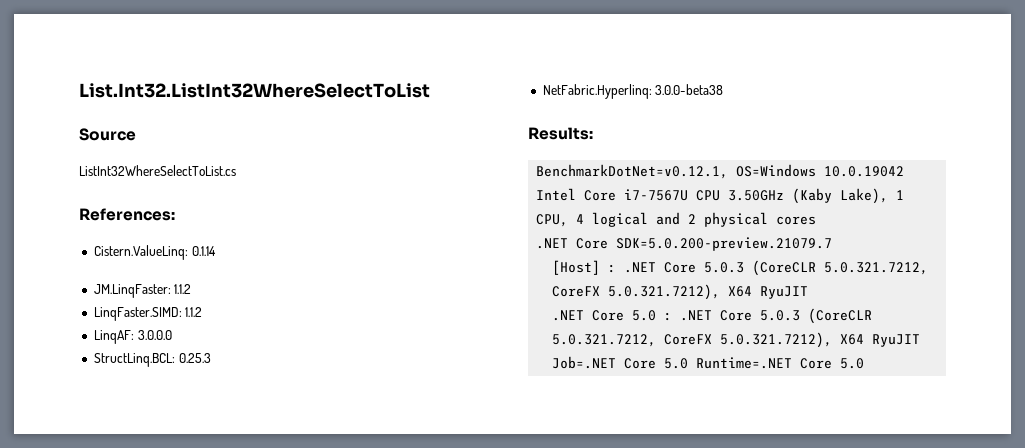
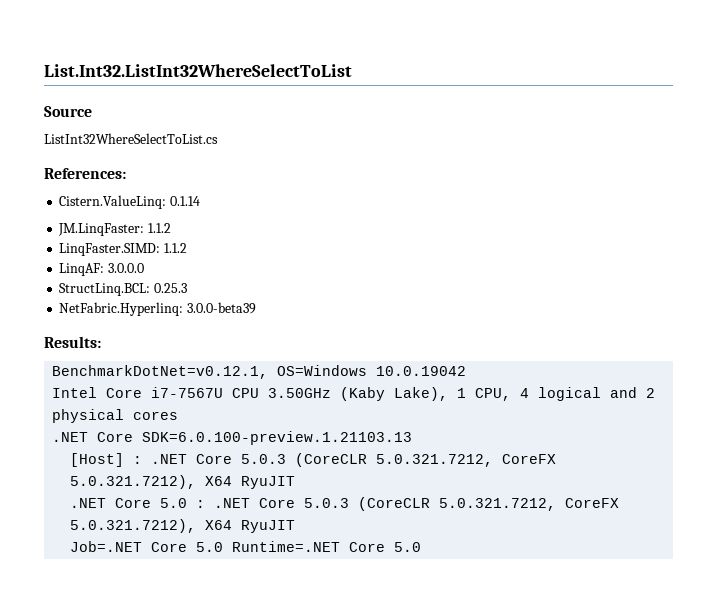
- NetFabric.Hyperlinq: 3.0.0-beta38
+ NetFabric.Hyperlinq: 3.0.0-beta39
- .NET Core SDK=5.0.200-preview.21079.7
+ .NET Core SDK=6.0.100-preview.1.21103.13

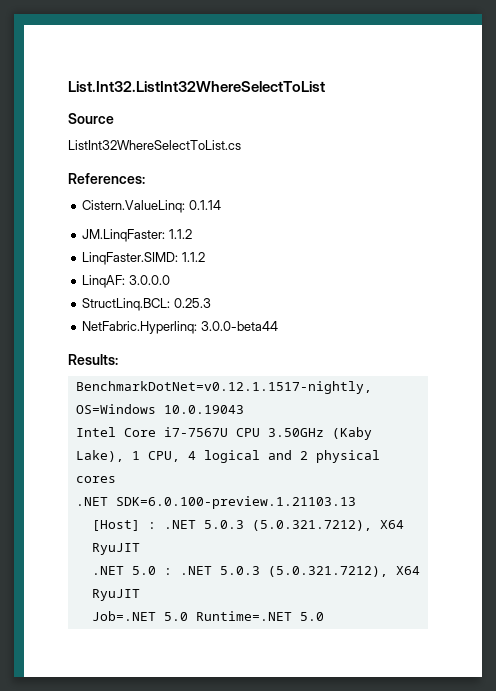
- NetFabric.Hyperlinq: 3.0.0-beta39
+ NetFabric.Hyperlinq: 3.0.0-beta44
- BenchmarkDotNet=v0.12.1, OS=Windows 10.0.19042
+ BenchmarkDotNet=v0.12.1.1517-nightly, OS=Windows 10.0.19043
- .NET Core SDK=6.0.100-preview.1.21103.13
+ .NET SDK=6.0.100-preview.1.21103.13
- [Host] : .NET Core 5.0.3 (CoreCLR 5.0.321.7212, CoreFX 5.0.321.7212), X64 RyuJIT
+ [Host] : .NET 5.0.3 (5.0.321.7212), X64 RyuJIT
- .NET Core 5.0 : .NET Core 5.0.3 (CoreCLR 5.0.321.7212, CoreFX 5.0.321.7212), X64 RyuJIT
+ .NET 5.0 : .NET 5.0.3 (5.0.321.7212), X64 RyuJIT
- Job=.NET Core 5.0 Runtime=.NET Core 5.0
+ Job=.NET 5.0 Runtime=.NET 5.0

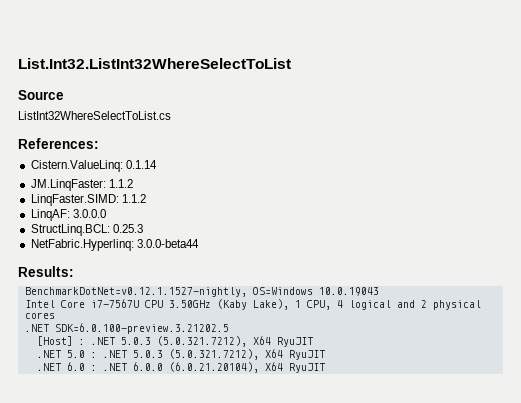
- BenchmarkDotNet=v0.12.1.1517-nightly, OS=Windows 10.0.19043
+ BenchmarkDotNet=v0.12.1.1527-nightly, OS=Windows 10.0.19043
- .NET SDK=6.0.100-preview.1.21103.13
+ .NET SDK=6.0.100-preview.3.21202.5
- Job=.NET 5.0 Runtime=.NET 5.0
+ .NET 6.0 : .NET 6.0.0 (6.0.21.20104), X64 RyuJIT

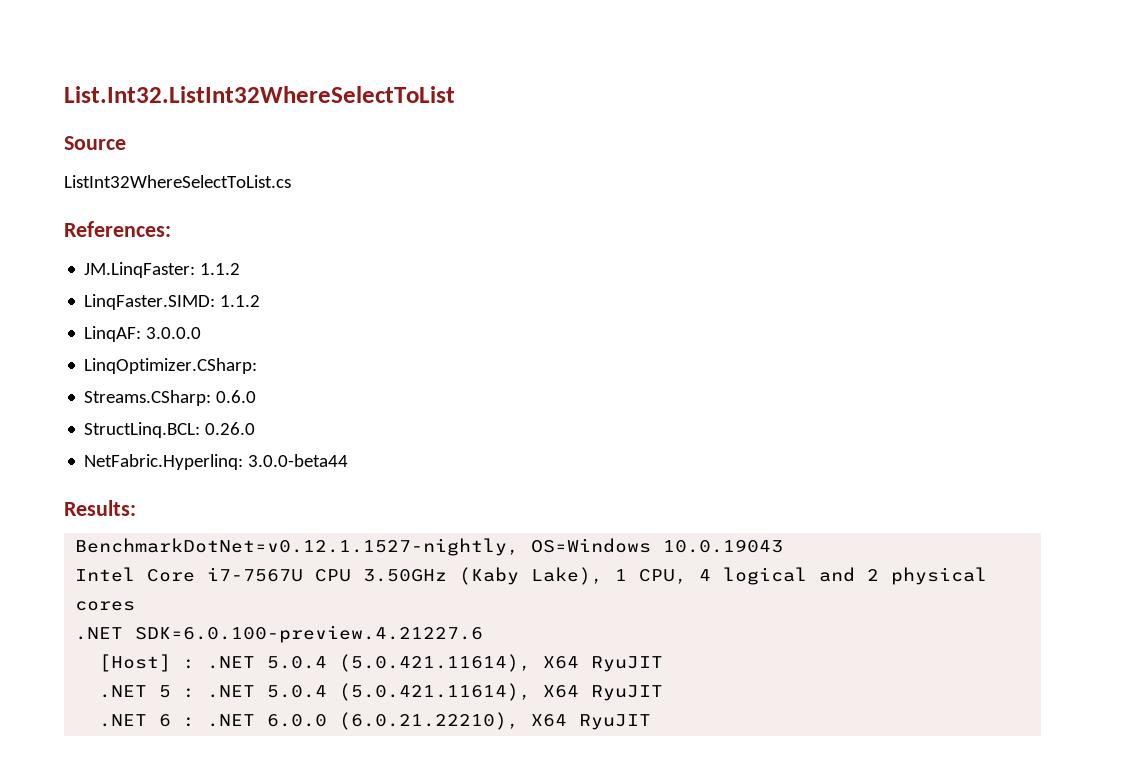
- Cistern.ValueLinq: 0.1.14
+ LinqOptimizer.CSharp:
+ Streams.CSharp: 0.6.0
- StructLinq.BCL: 0.25.3
+ StructLinq.BCL: 0.26.0
- .NET SDK=6.0.100-preview.3.21202.5
+ .NET SDK=6.0.100-preview.4.21227.6
- [Host] : .NET 5.0.3 (5.0.321.7212), X64 RyuJIT
- .NET 5.0 : .NET 5.0.3 (5.0.321.7212), X64 RyuJIT
- .NET 6.0 : .NET 6.0.0 (6.0.21.20104), X64 RyuJIT
+ [Host] : .NET 5.0.4 (5.0.421.11614), X64 RyuJIT
+ .NET 5 : .NET 5.0.4 (5.0.421.11614), X64 RyuJIT
+ .NET 6 : .NET 6.0.0 (6.0.21.22210), X64 RyuJIT

